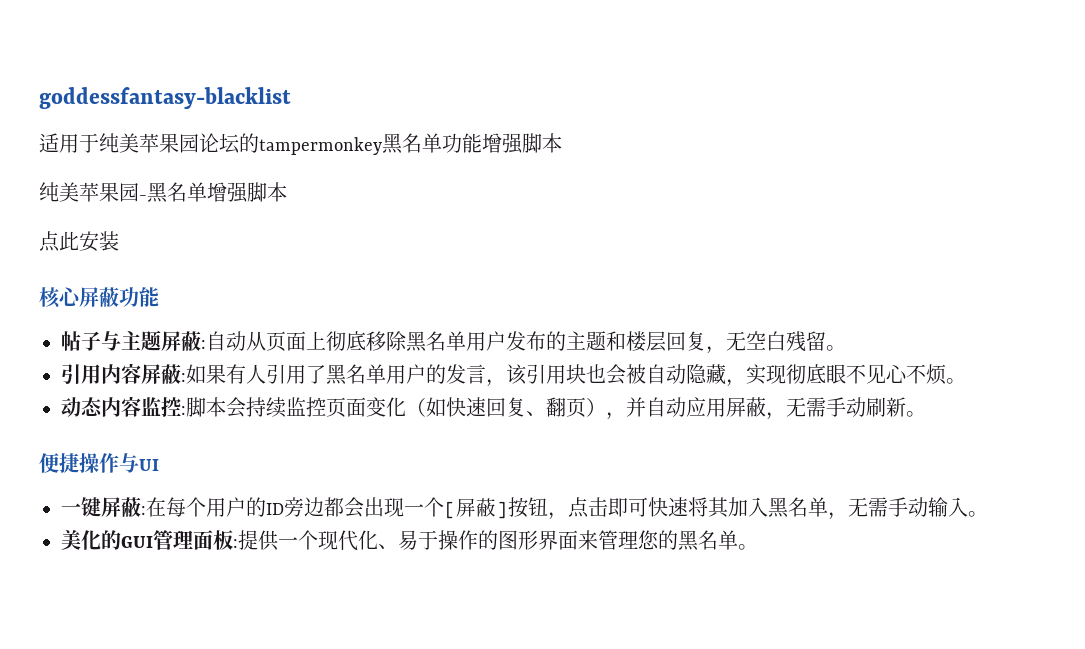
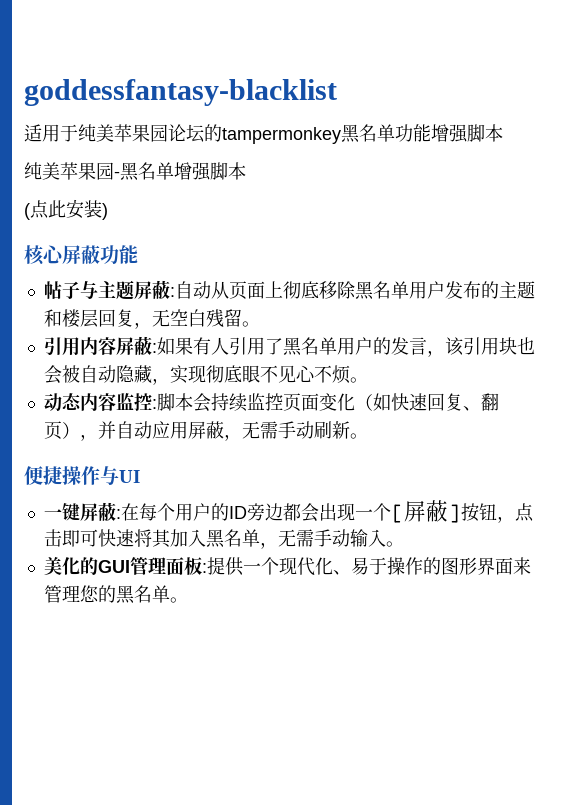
- 点此安装
+ (点此安装)

